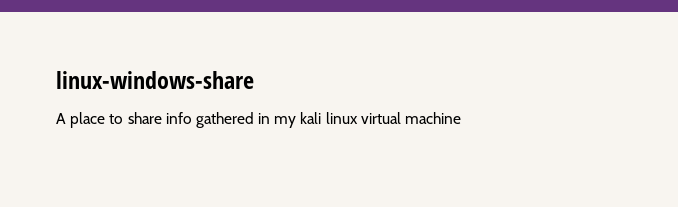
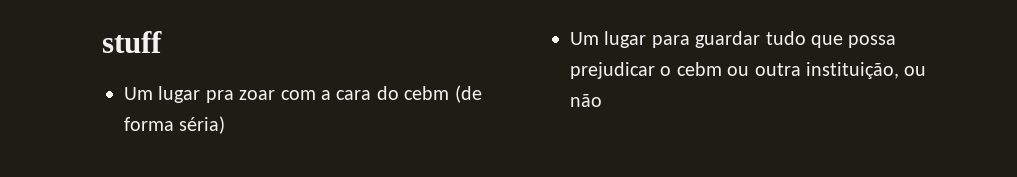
- linux-windows-share
- A place to share info gathered in my kali linux virtual machine
+ stuff
+ Um lugar pra zoar com a cara do cebm (de forma séria)
+ Um lugar para guardar tudo que possa prejudicar o cebm ou outra instituição, ou não

